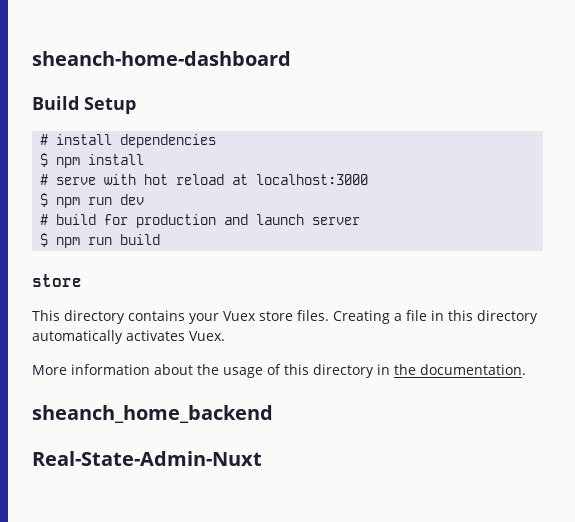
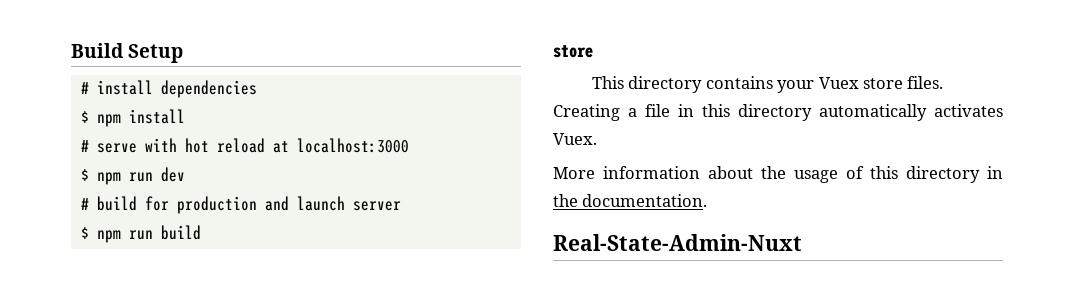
- sheanch-home-dashboard
- sheanch_home_backend

